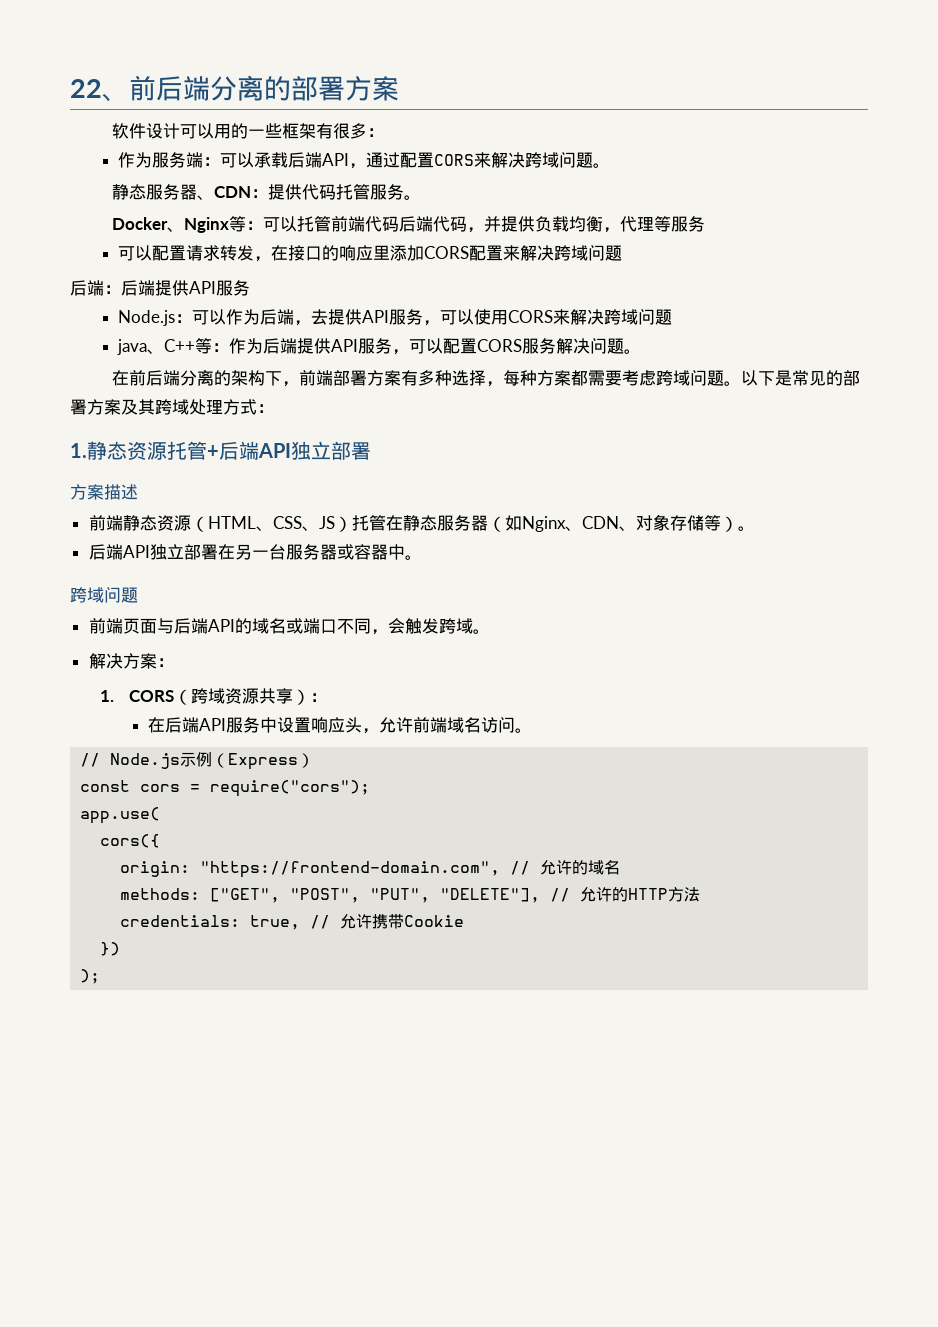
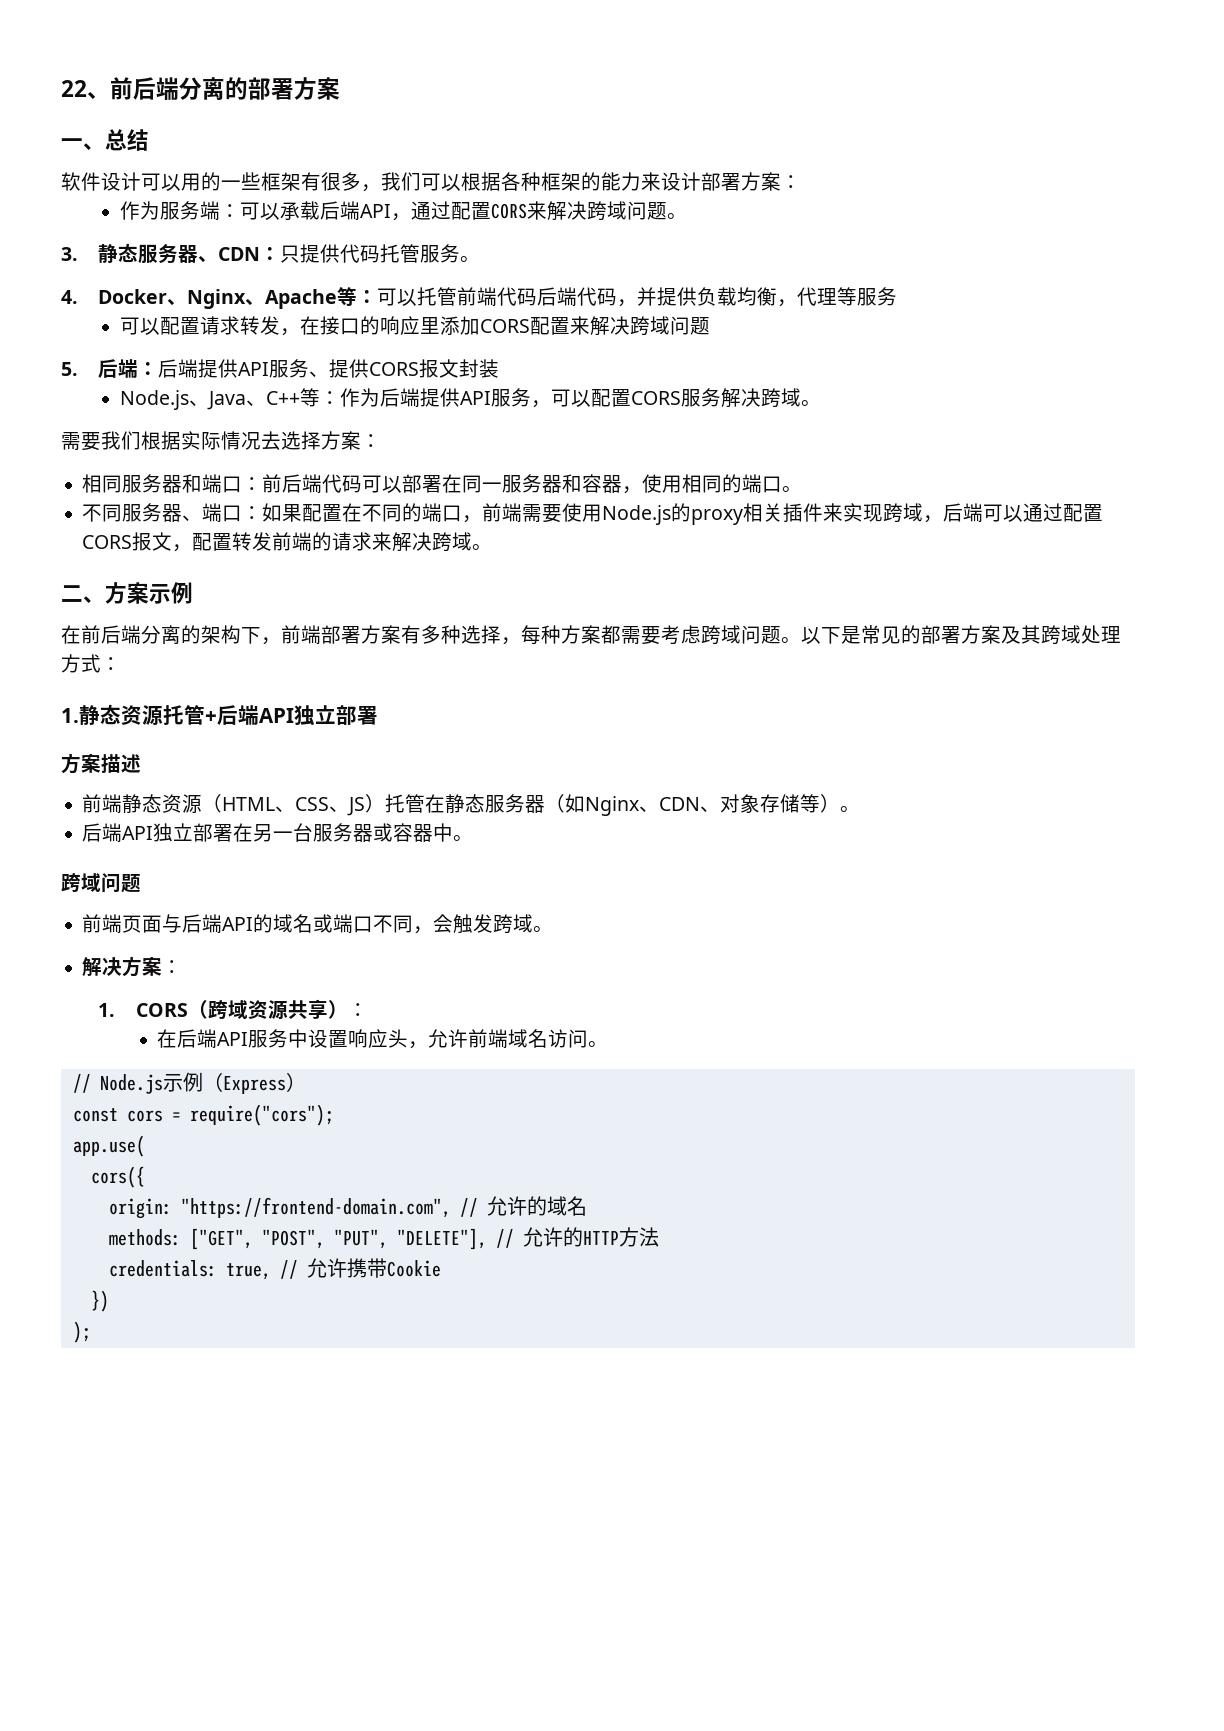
+ 一、总结
- 软件设计可以用的一些框架有很多：
+ 软件设计可以用的一些框架有很多，我们可以根据各种框架的能力来设计部署方案：
- 静态服务器、CDN：提供代码托管服务。
+ 3.静态服务器、CDN：只提供代码托管服务。
- Docker、Nginx等：可以托管前端代码后端代码，并提供负载均衡，代理等服务
+ 4. Docker、Nginx、Apache等：可以托管前端代码后端代码，并提供负载均衡，代理等服务
- 后端：后端提供API服务
- Node.js：可以作为后端，去提供API服务，可以使用CORS来解决跨域问题
- java、C++等：作为后端提供API服务，可以配置CORS服务解决问题。
+ 5.后端：后端提供API服务、提供CORS报文封装
+ Node.js、Java、C++等：作为后端提供API服务，可以配置CORS服务解决跨域。
+ 需要我们根据实际情况去选择方案：
+ 相同服务器和端口：前后端代码可以部署在同一服务器和容器，使用相同的端口。
+ 不同服务器、端口：如果配置在不同的端口，前端需要使用Node.js的proxy相关插件来实现跨域，后端可以通过配置CORS报文，配置转发前端的请求来解决跨域。
+ 二、方案示例

